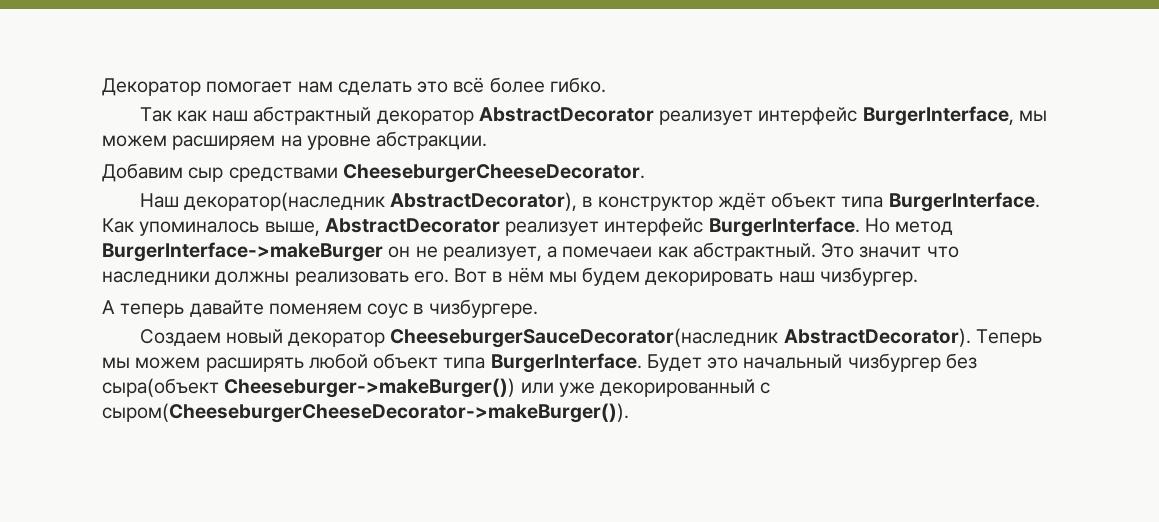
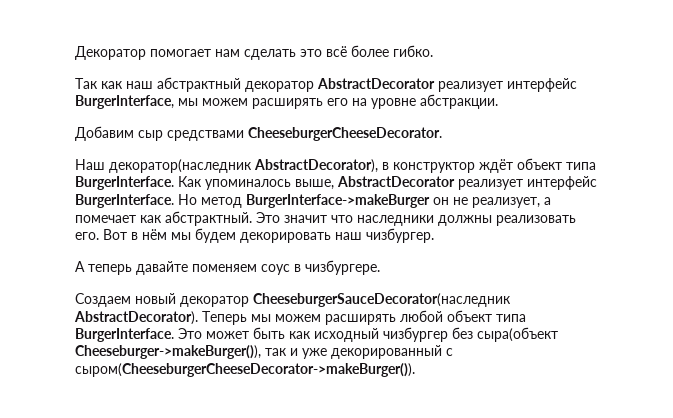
- Так как наш абстрактный декоратор AbstractDecorator реализует интерфейс BurgerInterface, мы можем расширяем на уровне абстракции.
+ Так как наш абстрактный декоратор AbstractDecorator реализует интерфейс BurgerInterface, мы можем расширять его на уровне абстракции.
- Но метод BurgerInterface->makeBurger он не реализует, а помечаеи как абстрактный.
+ Но метод BurgerInterface->makeBurger он не реализует, а помечает как абстрактный.
- Будет это начальный чизбургер без сыра(объект Cheeseburger->makeBurger()) или уже декорированный с сыром(CheeseburgerCheeseDecorator->makeBurger()).
+ Это может быть как исходный чизбургер без сыра(объект Cheeseburger->makeBurger()), так и уже декорированный с сыром(CheeseburgerCheeseDecorator->makeBurger()).

